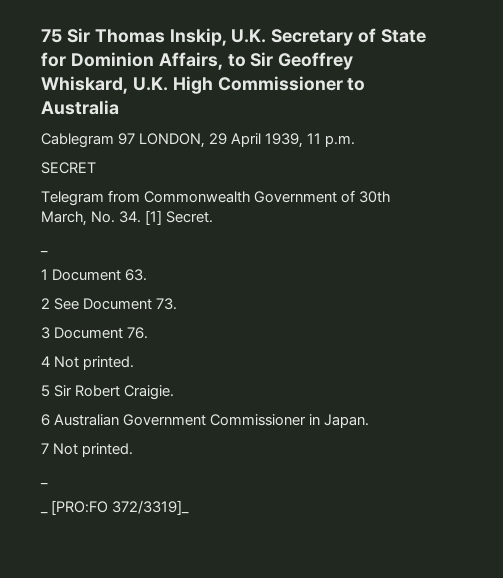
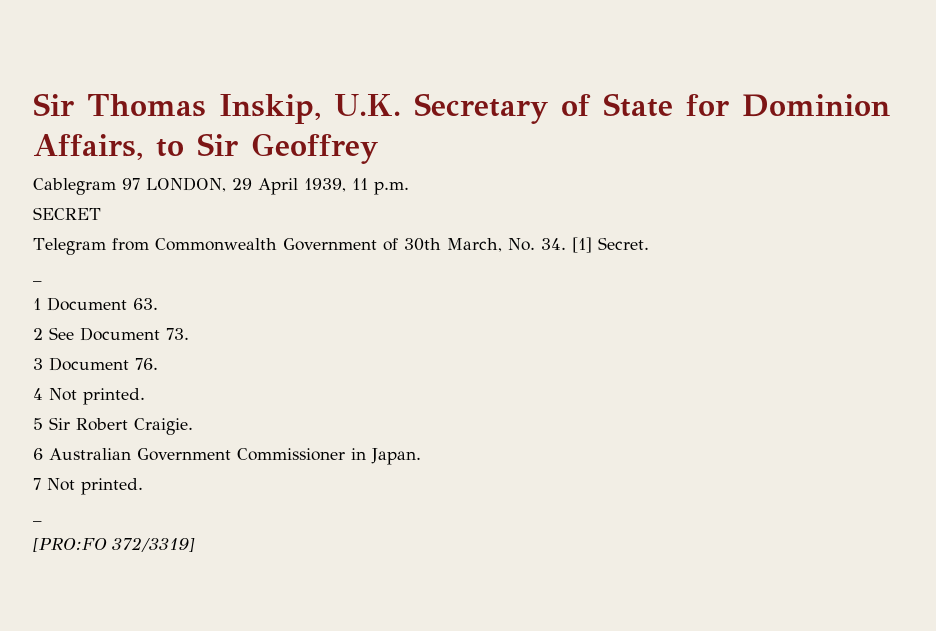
- 75 Sir Thomas Inskip, U.K. Secretary of State for Dominion Affairs, to Sir Geoffrey Whiskard, U.K. High Commissioner to Australia
+ Sir Thomas Inskip, U.K. Secretary of State for Dominion Affairs, to Sir Geoffrey
- _ [PRO:FO 372/3319]_
+ [PRO:FO 372/3319]

